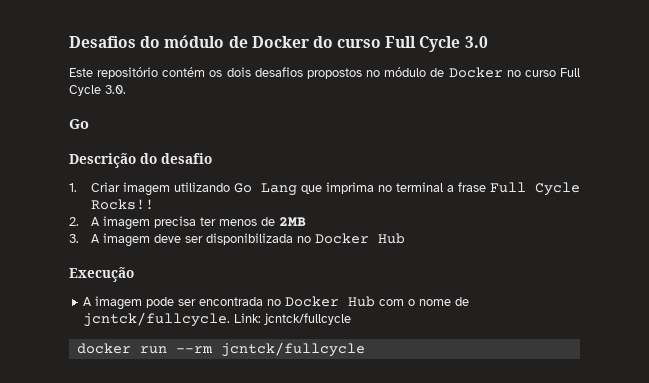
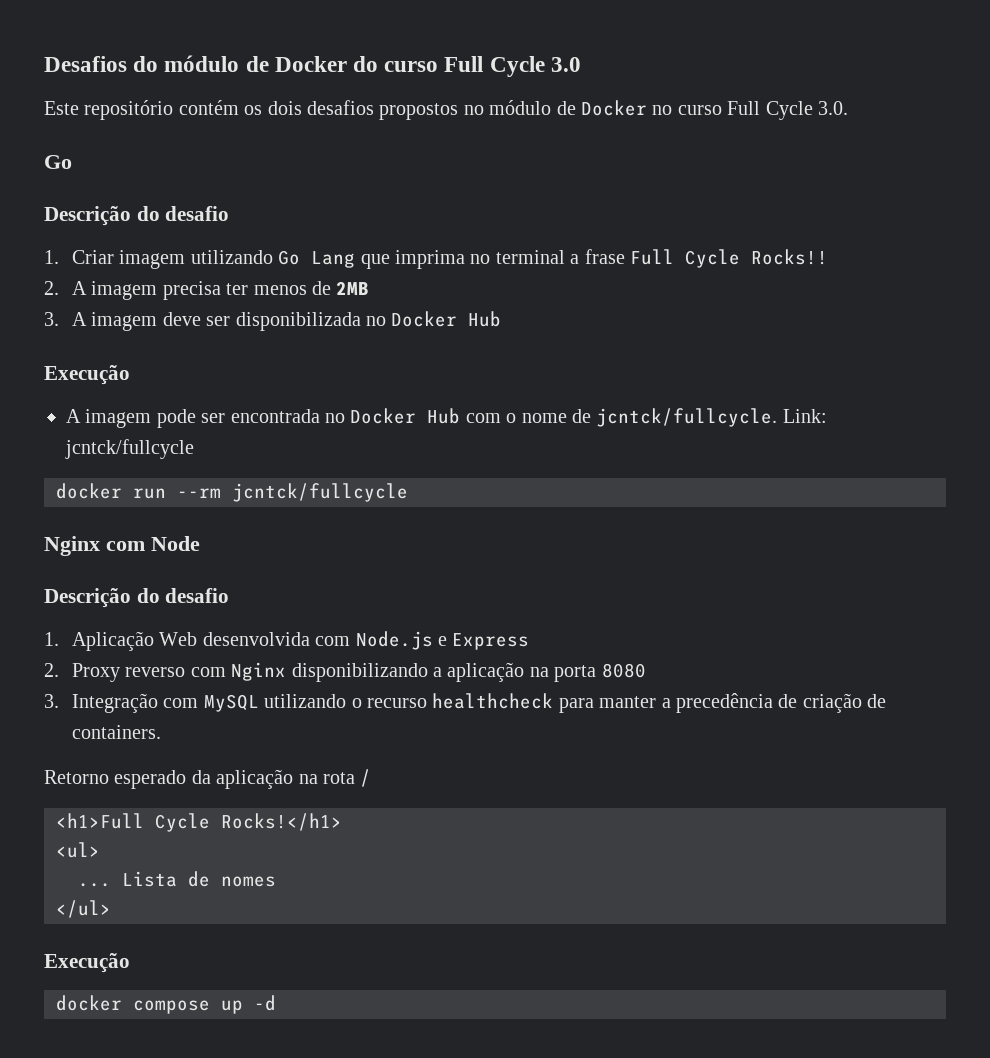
+ Nginx com Node
+ Descrição do desafio
+ 1. Aplicação Web desenvolvida com Node.js e Express
+ 2. Proxy reverso com Nginx disponibilizando a aplicação na porta 8080
+ 3. Integração com MySQL utilizando o recurso healthcheck para manter a precedência de criação de containers.
+ Retorno esperado da aplicação na rota /
+ <h1>Full Cycle Rocks!</h1>
+ <ul>
+ ... Lista de nomes
+ </ul>
+ Execução
+ docker compose up -d

